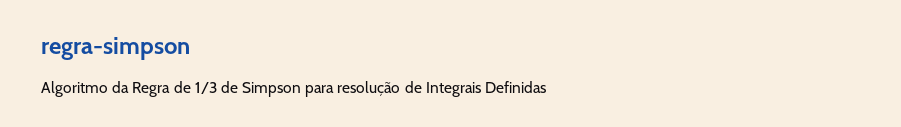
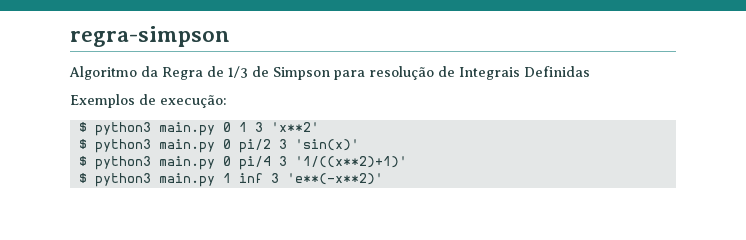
+ Exemplos de execução:
+ $ python3 main.py 0 1 3 'x**2'
+ $ python3 main.py 0 pi/2 3 'sin(x)'
+ $ python3 main.py 0 pi/4 3 '1/((x**2)+1)'
+ $ python3 main.py 1 inf 3 'e**(-x**2)'

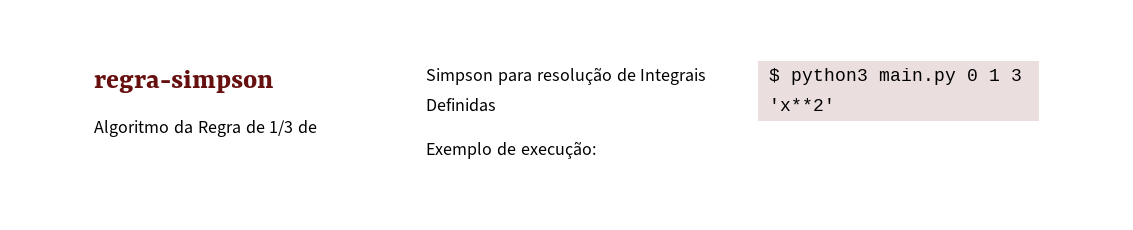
- Exemplos de execução:
+ Exemplo de execução:
- $ python3 main.py 0 pi/2 3 'sin(x)'
- $ python3 main.py 0 pi/4 3 '1/((x**2)+1)'
- $ python3 main.py 1 inf 3 'e**(-x**2)'

